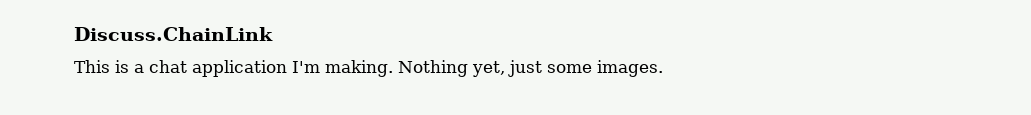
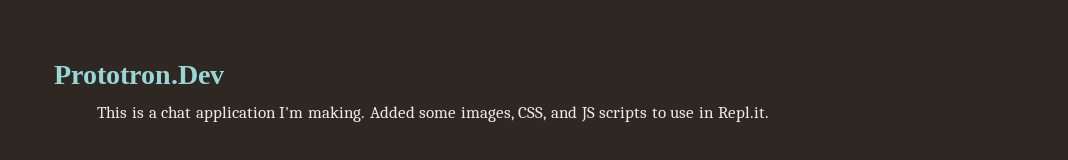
- Discuss.ChainLink
+ Prototron.Dev
- Nothing yet, just some images.
+ Added some images, CSS, and JS scripts to use in Repl.it.

